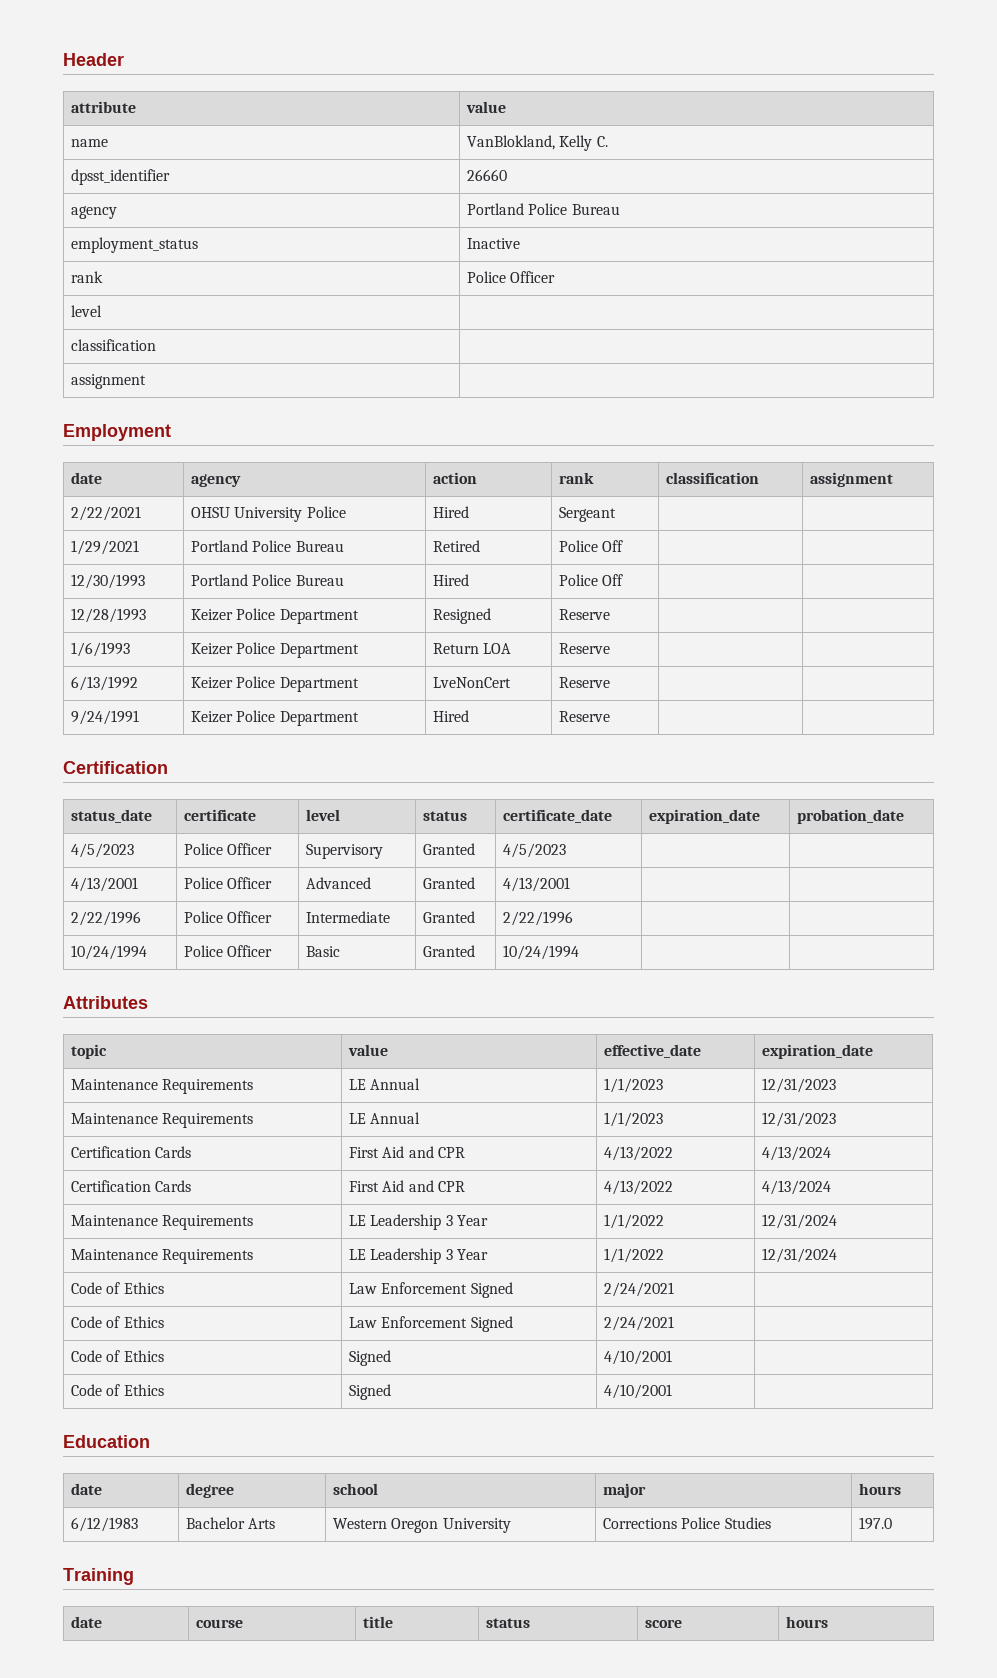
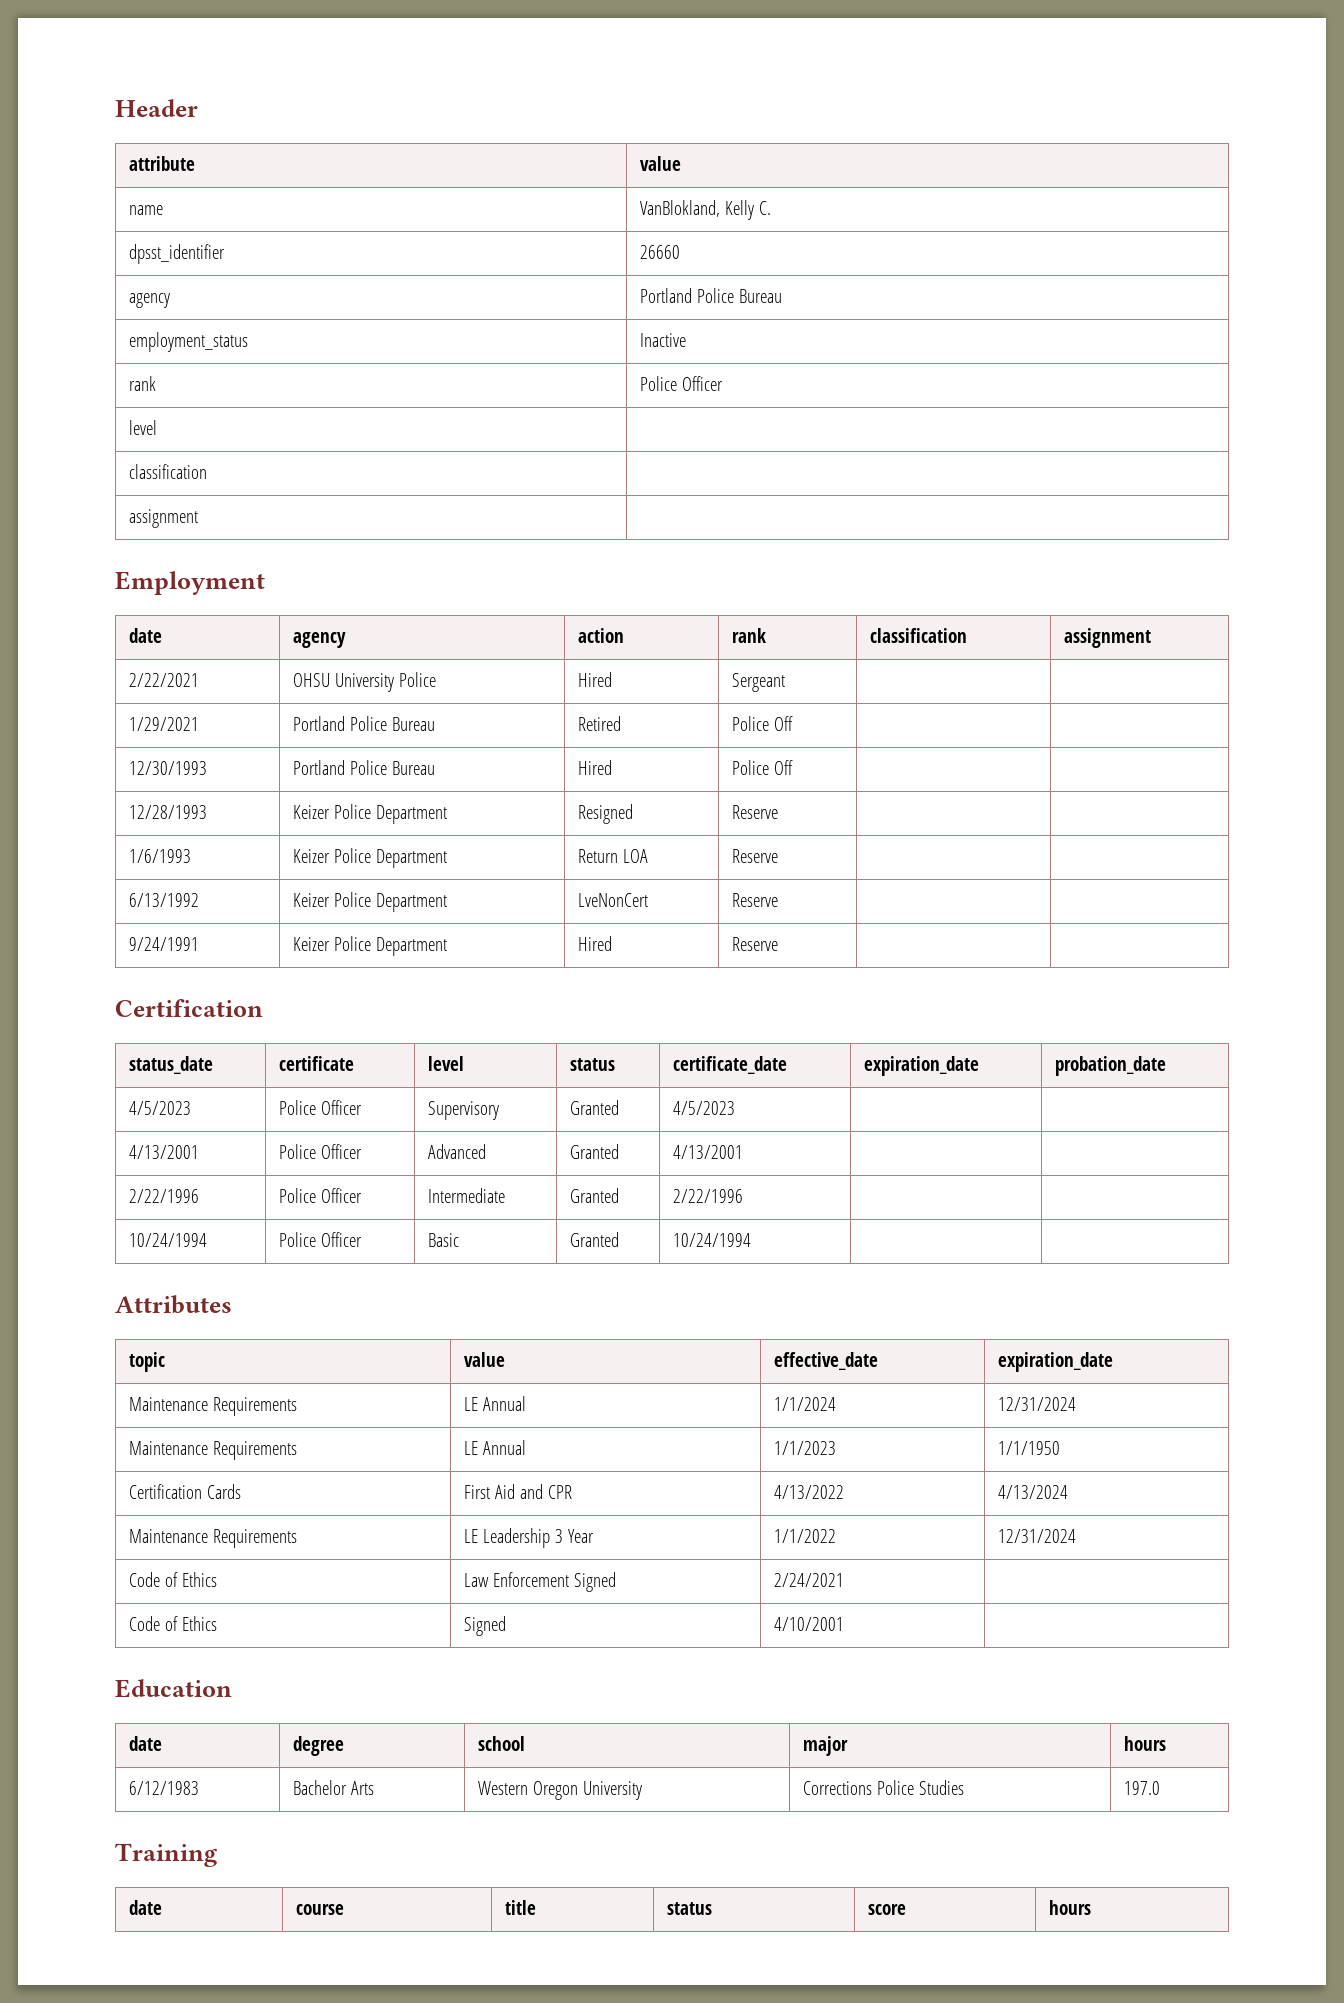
  topic | value | effective_date | expiration_date
- Maintenance Requirements | LE Annual | 1/1/2023 | 12/31/2023
- Maintenance Requirements | LE Annual | 1/1/2023 | 12/31/2023
- Certification Cards | First Aid and CPR | 4/13/2022 | 4/13/2024
+ Maintenance Requirements | LE Annual | 1/1/2024 | 12/31/2024
+ Maintenance Requirements | LE Annual | 1/1/2023 | 1/1/1950
  Certification Cards | First Aid and CPR | 4/13/2022 | 4/13/2024
  Maintenance Requirements | LE Leadership 3 Year | 1/1/2022 | 12/31/2024
- Maintenance Requirements | LE Leadership 3 Year | 1/1/2022 | 12/31/2024
  Code of Ethics | Law Enforcement Signed | 2/24/2021 |
- Code of Ethics | Law Enforcement Signed | 2/24/2021 |
- Code of Ethics | Signed | 4/10/2001 |

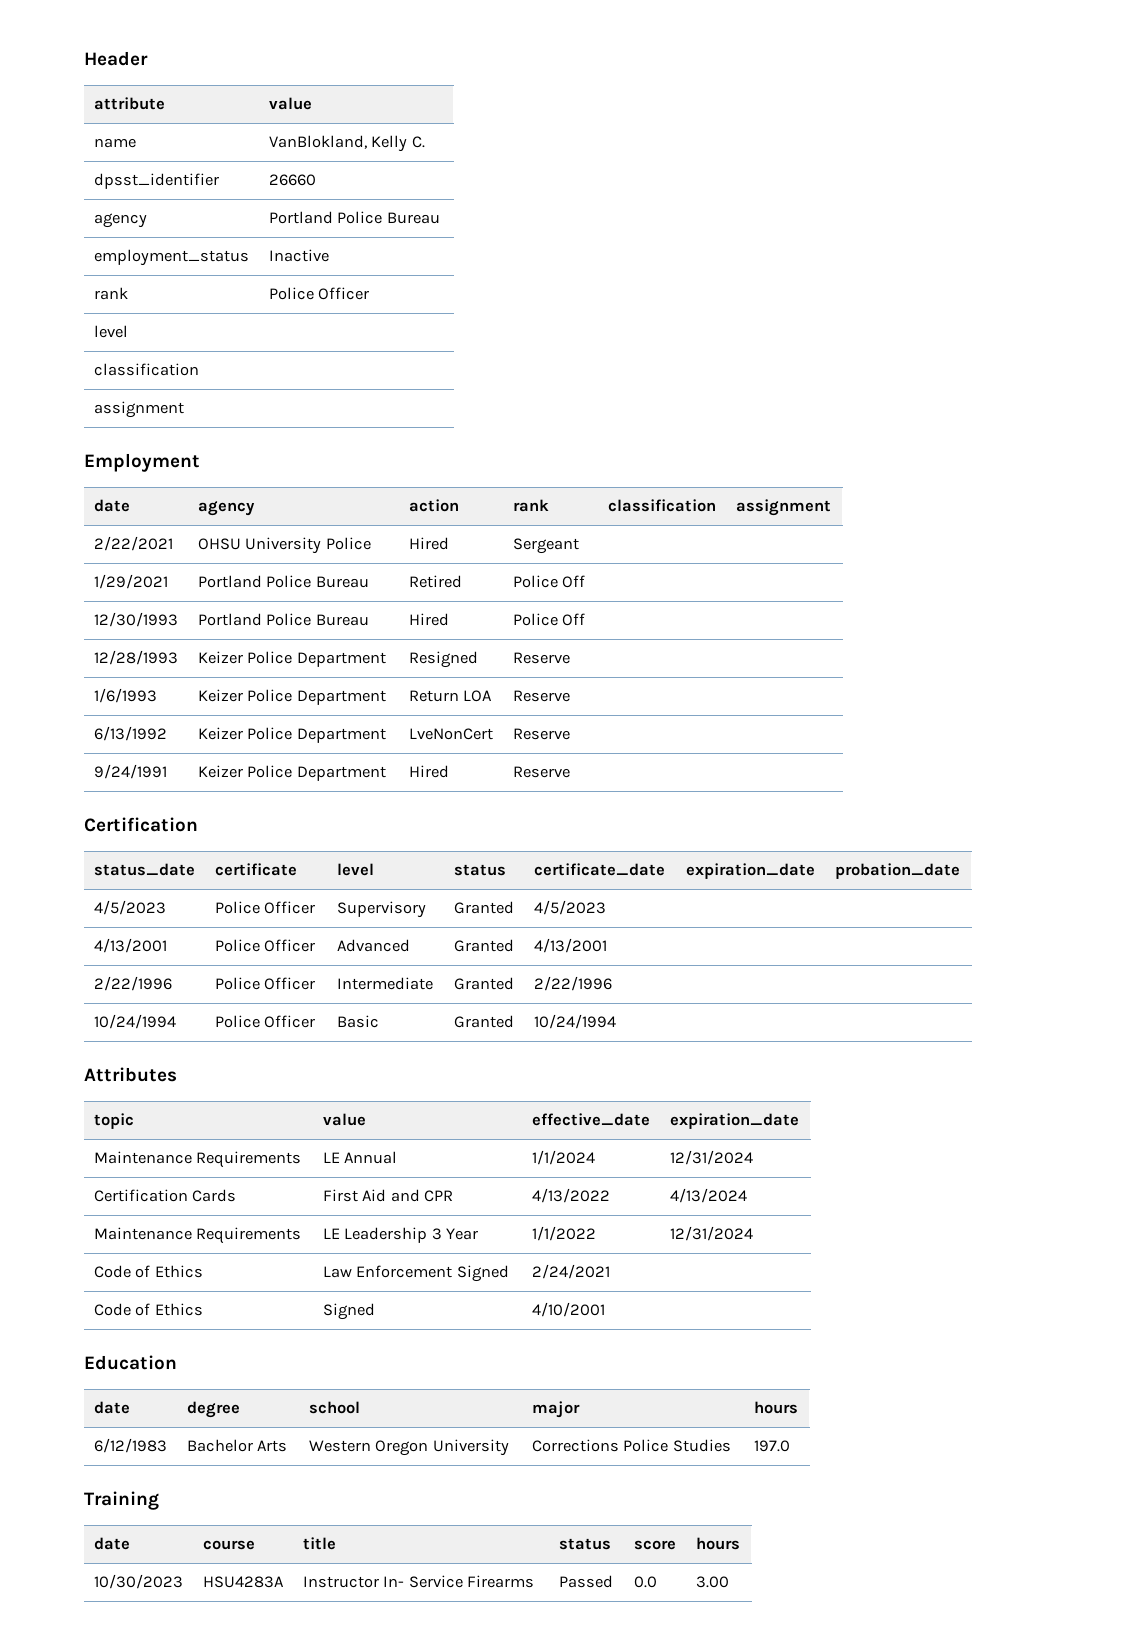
- Maintenance Requirements | LE Annual | 1/1/2023 | 1/1/1950
+ 10/30/2023 | HSU4283A | Instructor In- Service Firearms | Passed | 0.0 | 3.00

